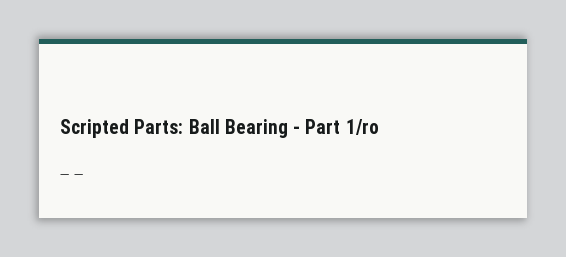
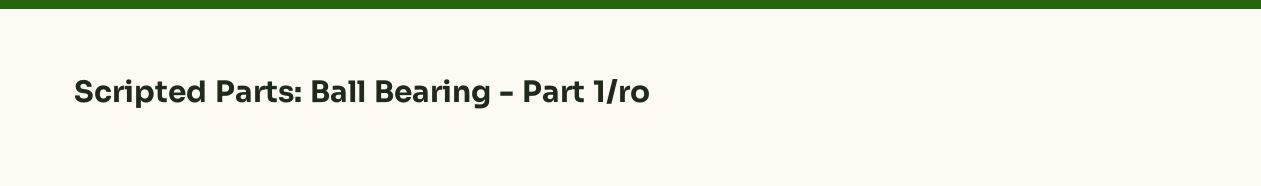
- _ _

